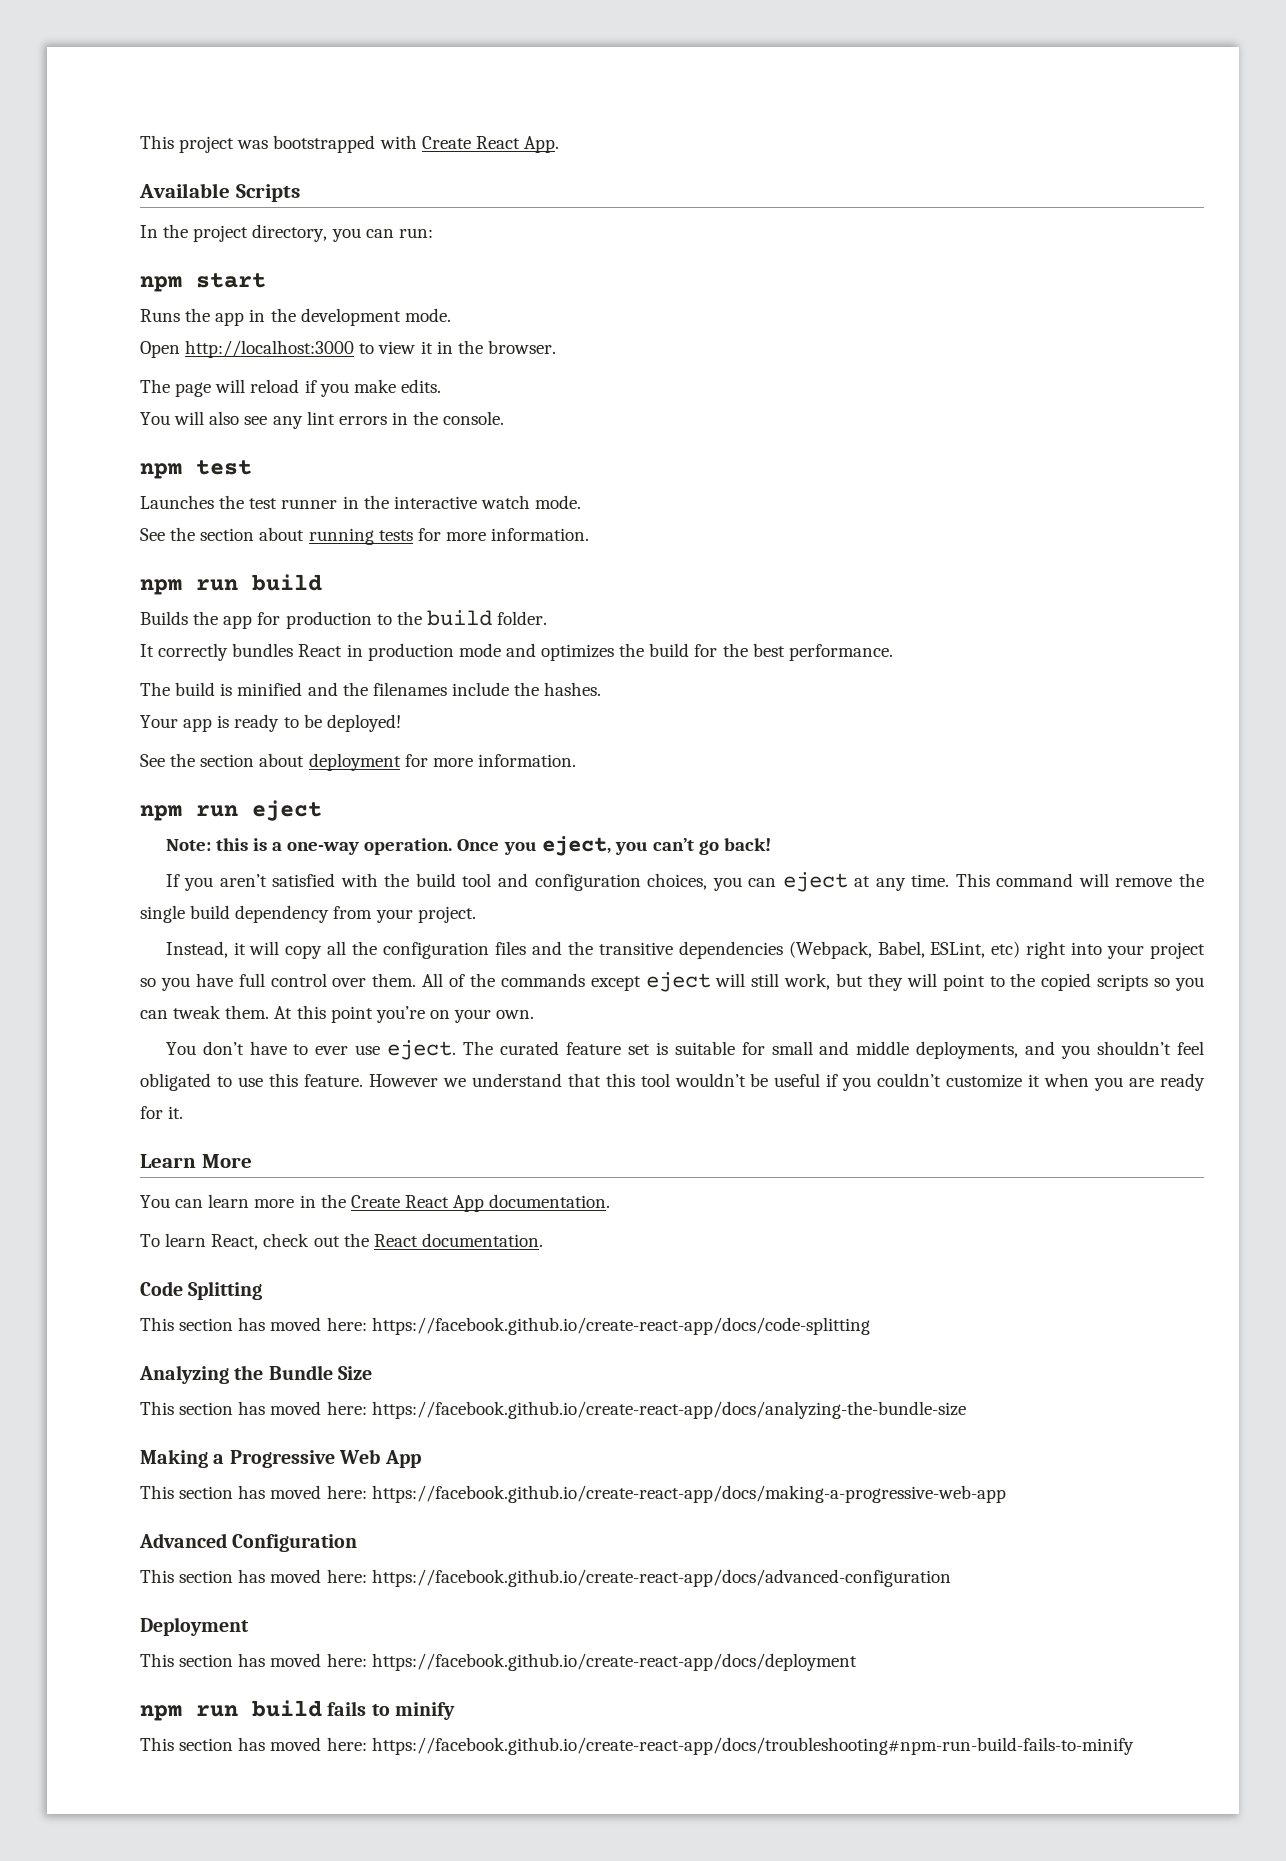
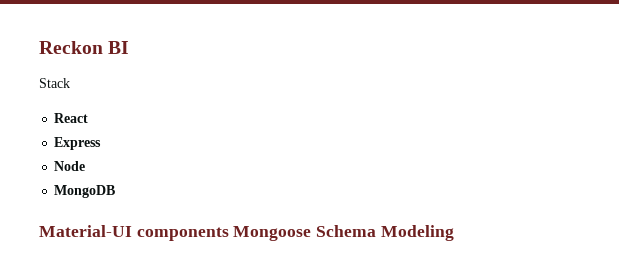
- This project was bootstrapped with Create React App.
- Available Scripts
- In the project directory, you can run:
- npm start
- Runs the app in the development mode.
- Open http://localhost:3000 to view it in the browser.
- The page will reload if you make edits.
- You will also see any lint errors in the console.
- npm test
- Launches the test runner in the interactive watch mode.
- See the section about running tests for more information.
- npm run build
- Builds the app for production to the build folder.
- It correctly bundles React in production mode and optimizes the build for the best performance.
- The build is minified and the filenames include the hashes.
- Your app is ready to be deployed!
- See the section about deployment for more information.
- npm run eject
- Note: this is a one-way operation. Once you eject, you can’t go back!
- If you aren’t satisfied with the build tool and configuration choices, you can eject at any time. This command will remove the single build dependency from your project.
- Instead, it will copy all the configuration files and the transitive dependencies (Webpack, Babel, ESLint, etc) right into your project so you have full control over them. All of the commands except eject will still work, but they will point to the copied scripts so you can tweak them. At this point you’re on your own.
- You don’t have to ever use eject. The curated feature set is suitable for small and middle deployments, and you shouldn’t feel obligated to use this feature. However we understand that this tool wouldn’t be useful if you couldn’t customize it when you are ready for it.
- Learn More
- You can learn more in the Create React App documentation.
- To learn React, check out the React documentation.
- Code Splitting
- This section has moved here: https://facebook.github.io/create-react-app/docs/code-splitting
- Analyzing the Bundle Size
- This section has moved here: https://facebook.github.io/create-react-app/docs/analyzing-the-bundle-size
- Making a Progressive Web App
- This section has moved here: https://facebook.github.io/create-react-app/docs/making-a-progressive-web-app
- Advanced Configuration
- This section has moved here: https://facebook.github.io/create-react-app/docs/advanced-configuration
- Deployment
- This section has moved here: https://facebook.github.io/create-react-app/docs/deployment
- npm run build fails to minify
- This section has moved here: https://facebook.github.io/create-react-app/docs/troubleshooting#npm-run-build-fails-to-minify
+ Reckon BI
+ Stack
+ React
+ Express
+ Node
+ MongoDB
+ Material-UI components Mongoose Schema Modeling

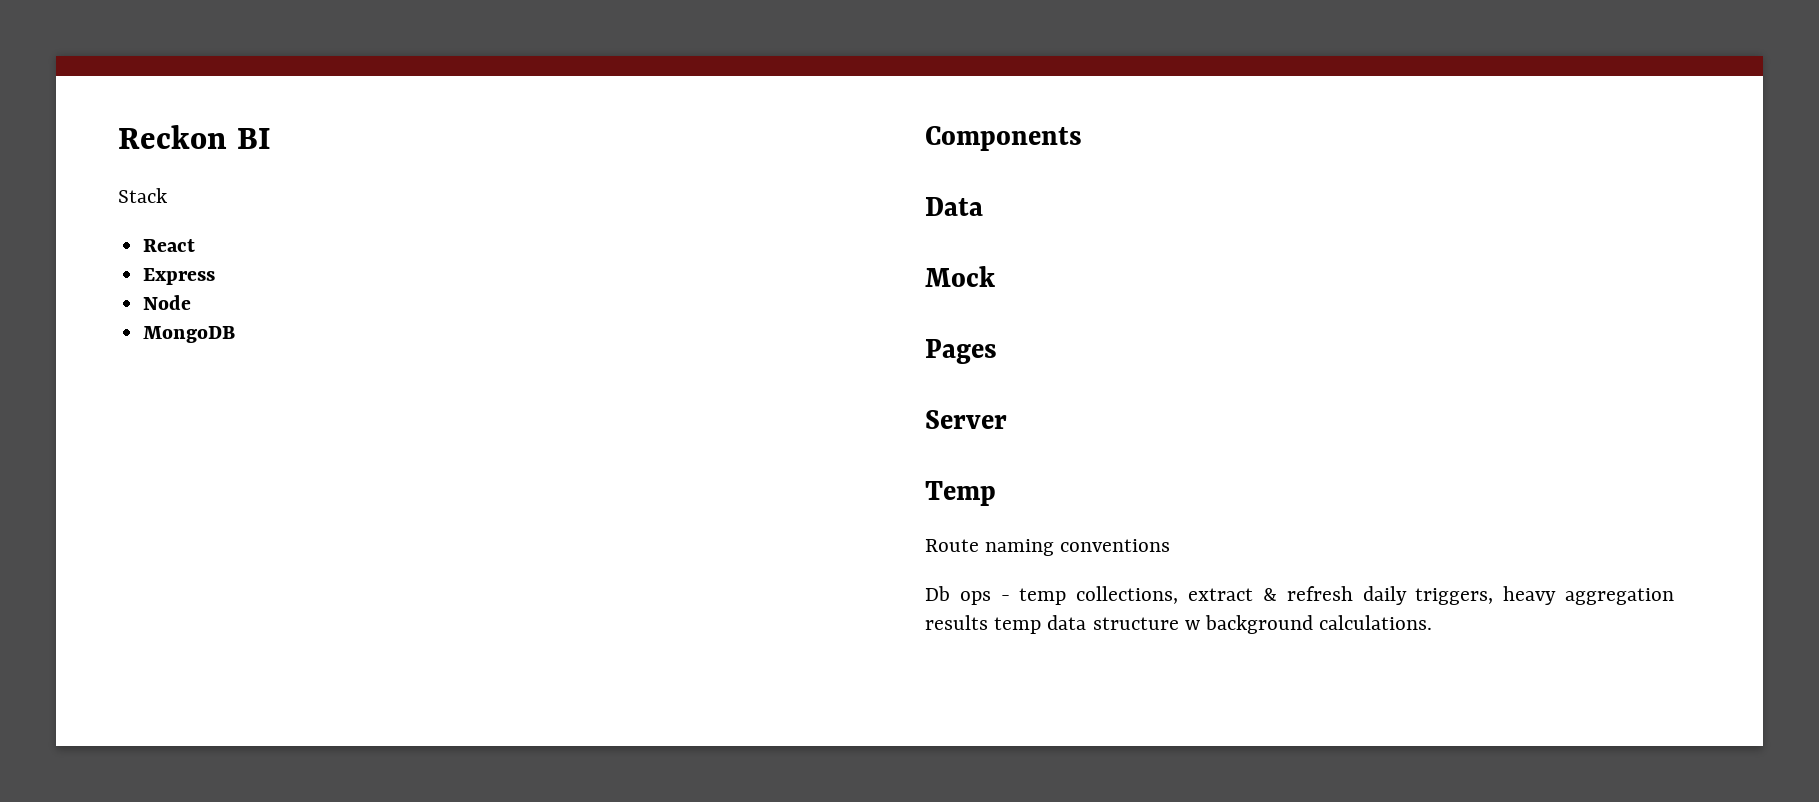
- Material-UI components Mongoose Schema Modeling
+ Components
+ Data
+ Mock
+ Pages
+ Server
+ Temp
+ Route naming conventions
+ Db ops - temp collections, extract & refresh daily triggers, heavy aggregation results temp data structure w background calculations.

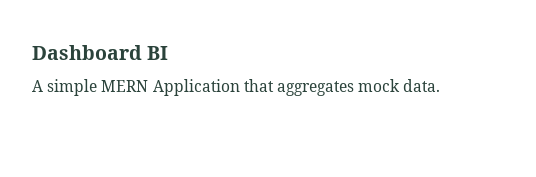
- Reckon BI
+ Dashboard BI
- Stack
- React
- Express
- Node
- MongoDB
- Components
- Data
- Mock
- Pages
- Server
- Temp
- Route naming conventions
- Db ops - temp collections, extract & refresh daily triggers, heavy aggregation results temp data structure w background calculations.
+ A simple MERN Application that aggregates mock data.

